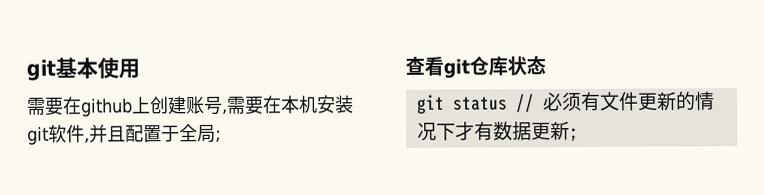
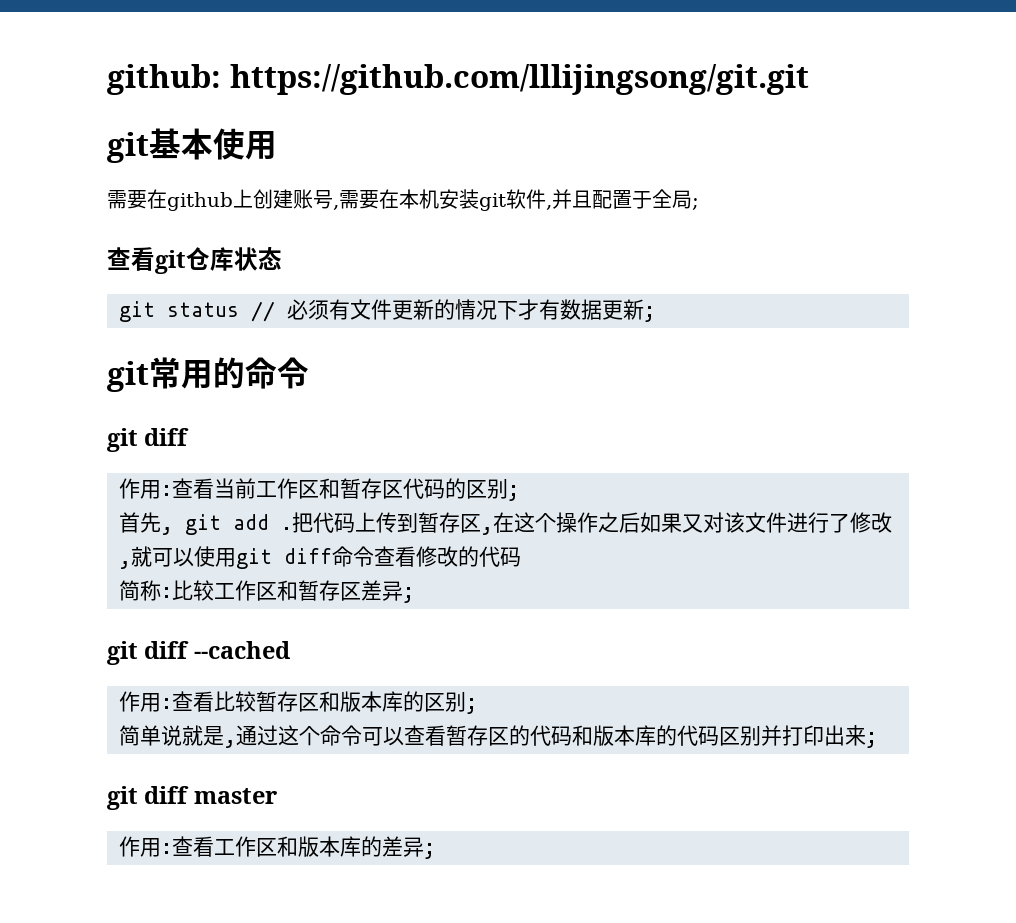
+ github: https://github.com/lllijingsong/git.git
+ git常用的命令
+ git diff
+ 作用:查看当前工作区和暂存区代码的区别;
+ 首先, git add .把代码上传到暂存区,在这个操作之后如果又对该文件进行了修改,就可以使用git diff命令查看修改的代码
+ 简称:比较工作区和暂存区差异;
+ git diff --cached
+ 作用:查看比较暂存区和版本库的区别;
+ 简单说就是,通过这个命令可以查看暂存区的代码和版本库的代码区别并打印出来;
+ git diff master
+ 作用:查看工作区和版本库的差异;

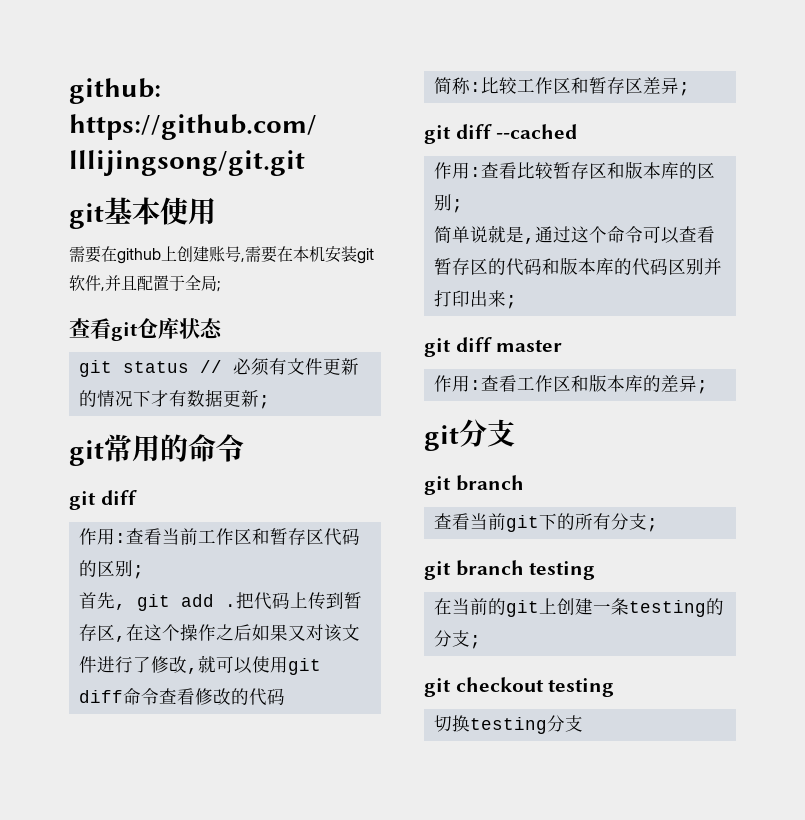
+ git分支
+ git branch
+ 查看当前git下的所有分支;
+ git branch testing
+ 在当前的git上创建一条testing的分支;
+ git checkout testing
+ 切换testing分支

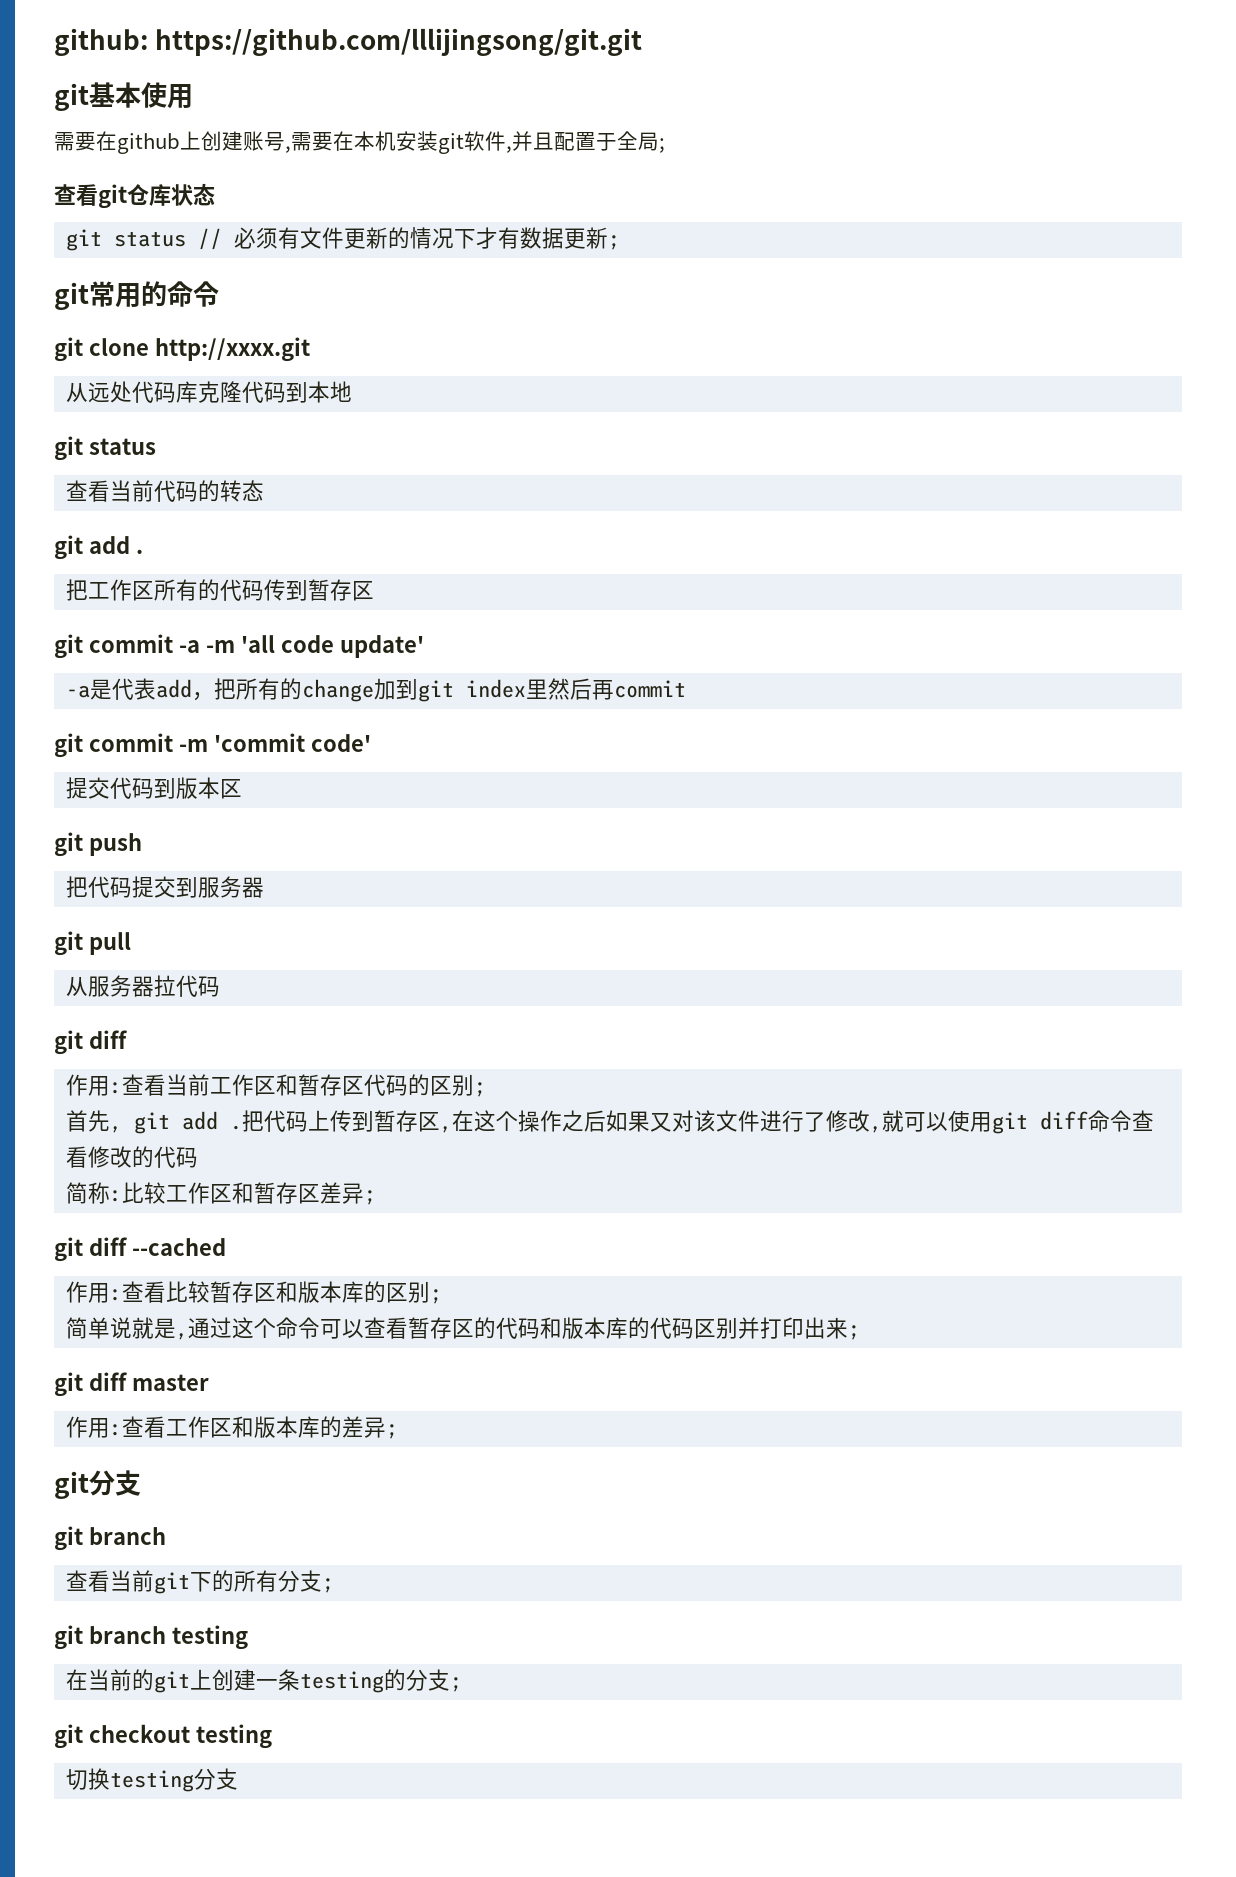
+ git clone http://xxxx.git
+ 从远处代码库克隆代码到本地
+ git status
+ 查看当前代码的转态
+ git add .
+ 把工作区所有的代码传到暂存区
+ git commit -a -m 'all code update'
+ -a是代表add，把所有的change加到git index里然后再commit
+ git commit -m 'commit code'
+ 提交代码到版本区
+ git push
+ 把代码提交到服务器
+ git pull
+ 从服务器拉代码

